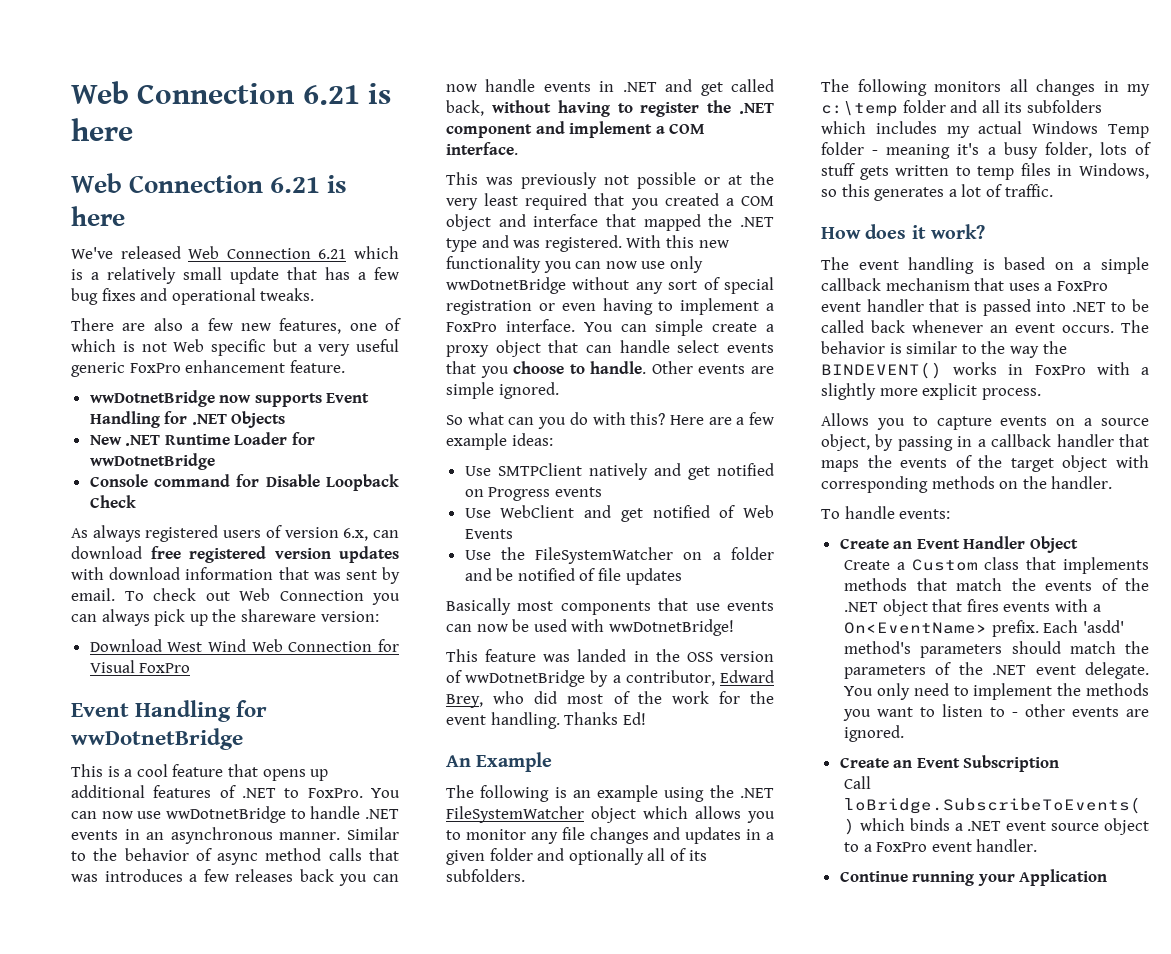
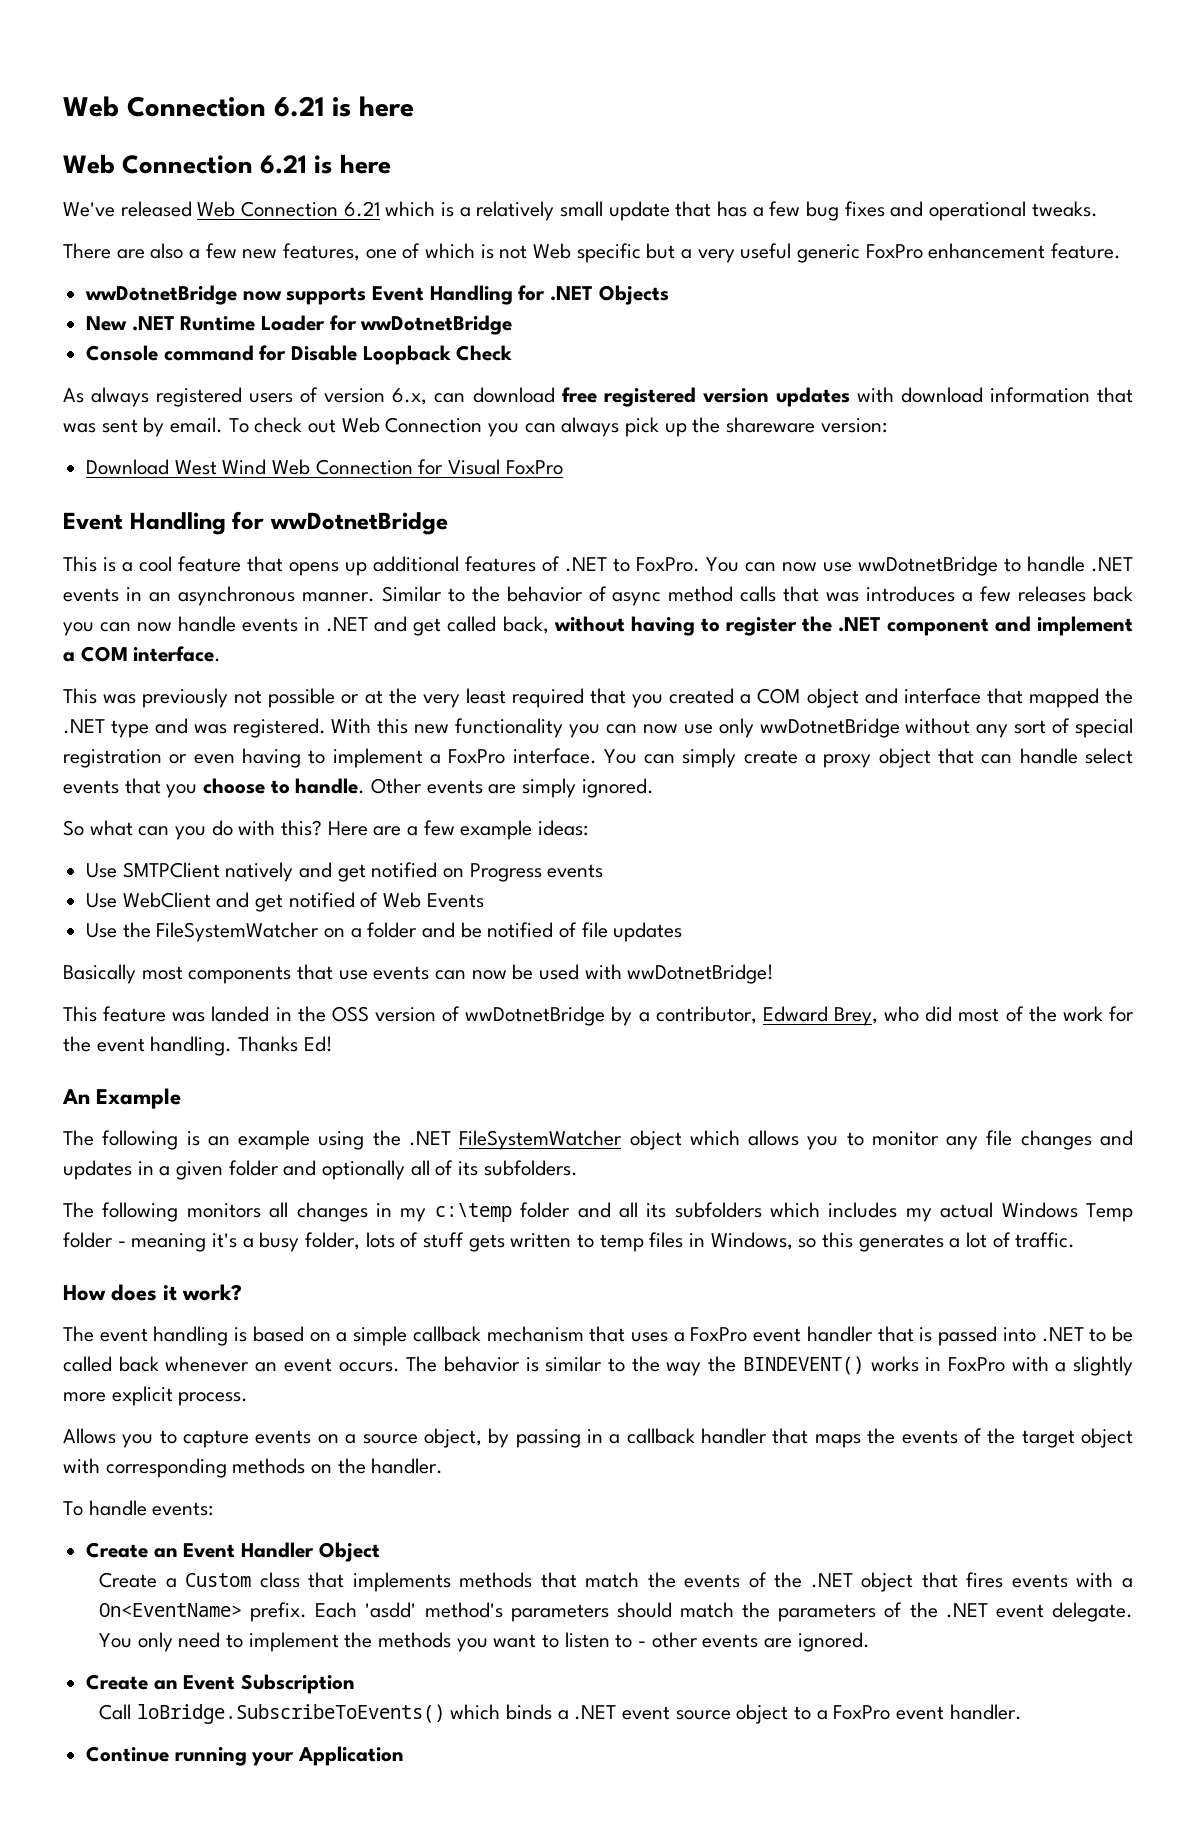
- You can simple create a proxy object that can handle select events that you choose to handle.
+ You can simply create a proxy object that can handle select events that you choose to handle.
- Other events are simple ignored.
+ Other events are simply ignored.

